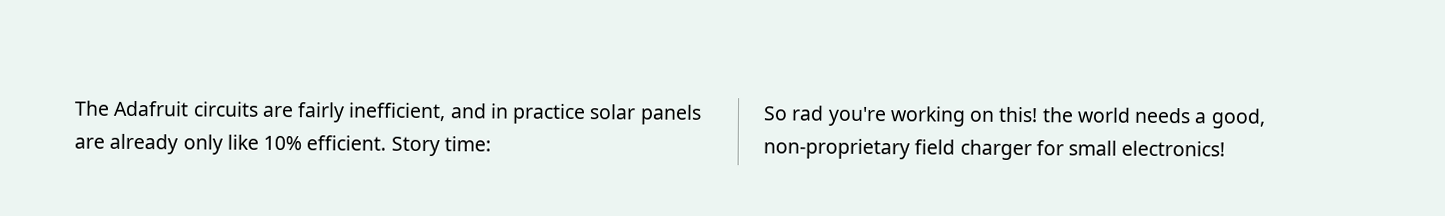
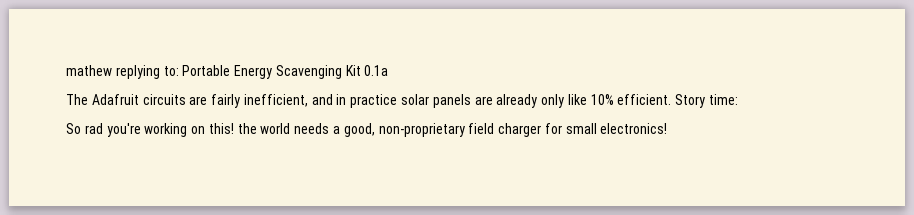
+ mathew replying to: Portable Energy Scavenging Kit 0.1a

